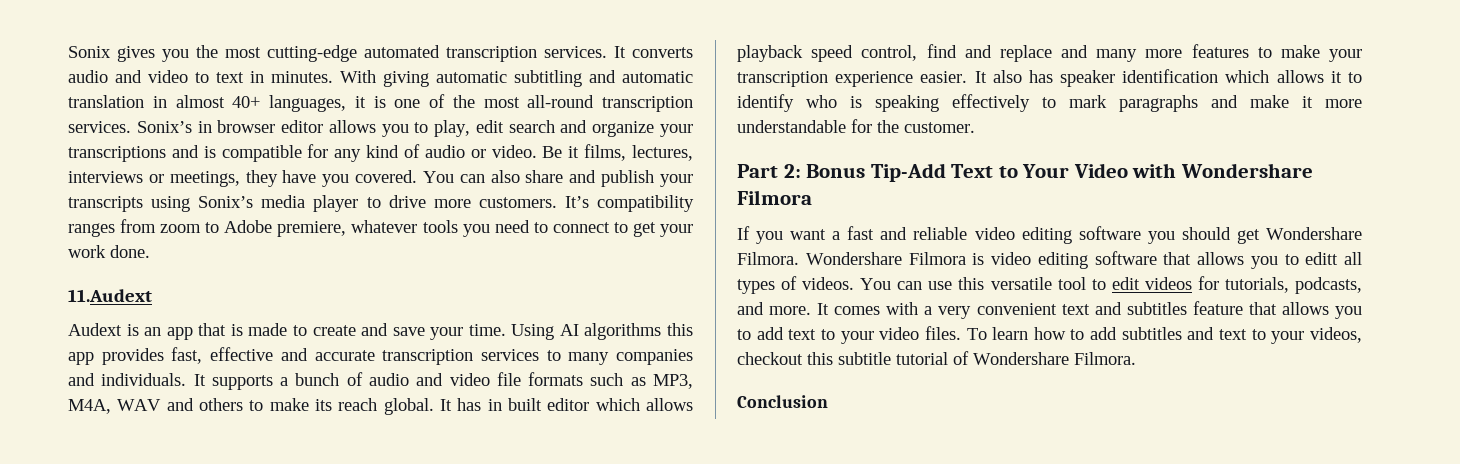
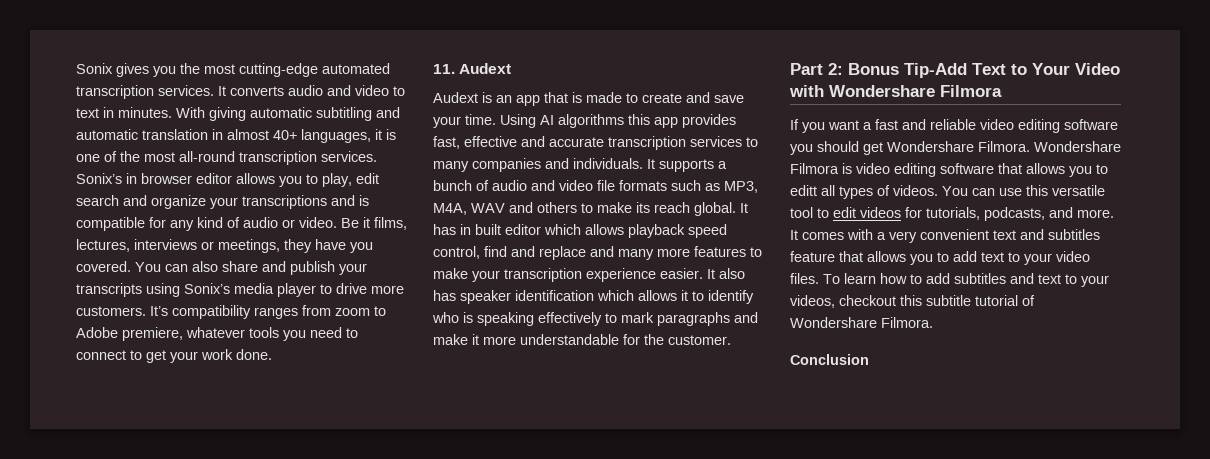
- 11.Audext
+ 11. Audext

